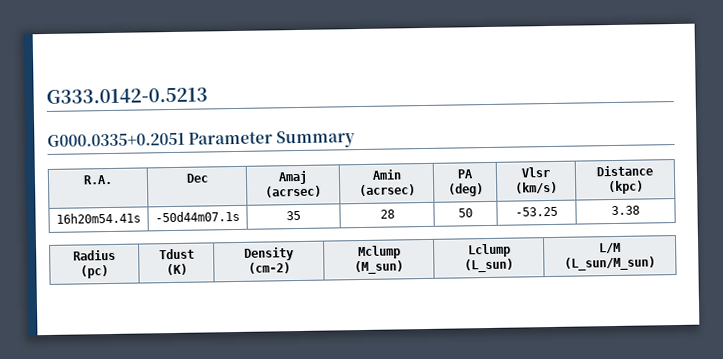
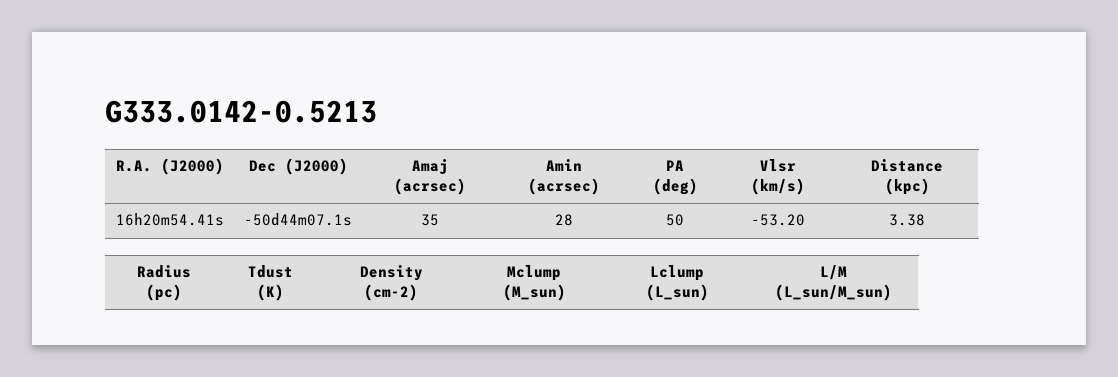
- G000.0335+0.2051 Parameter Summary
- R.A. | Dec | Amaj (acrsec) | Amin (acrsec) | PA (deg) | Vlsr (km/s) | Distance (kpc)
+ R.A. (J2000) | Dec (J2000) | Amaj (acrsec) | Amin (acrsec) | PA (deg) | Vlsr (km/s) | Distance (kpc)
- 16h20m54.41s | -50d44m07.1s | 35 | 28 | 50 | -53.25 | 3.38
+ 16h20m54.41s | -50d44m07.1s | 35 | 28 | 50 | -53.20 | 3.38

